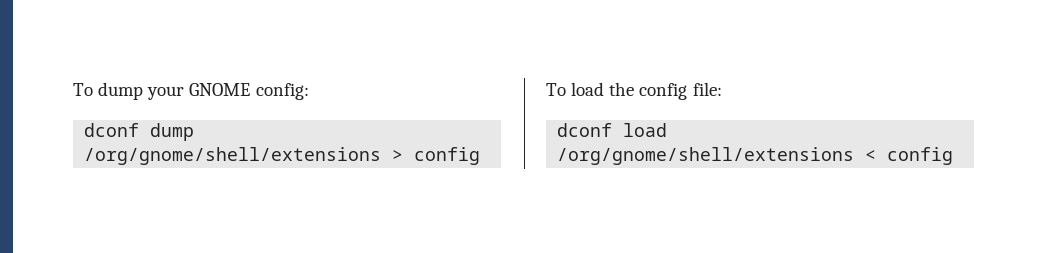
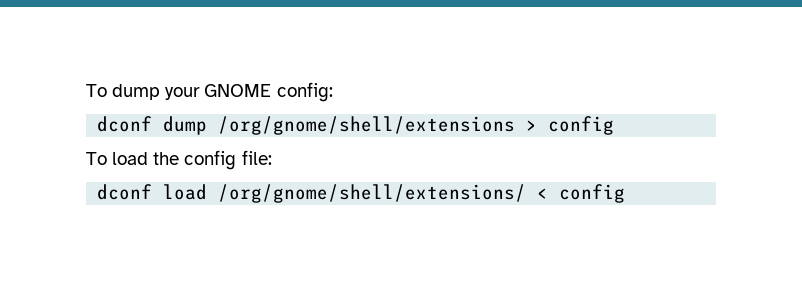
- dconf load /org/gnome/shell/extensions < config
+ dconf load /org/gnome/shell/extensions/ < config

